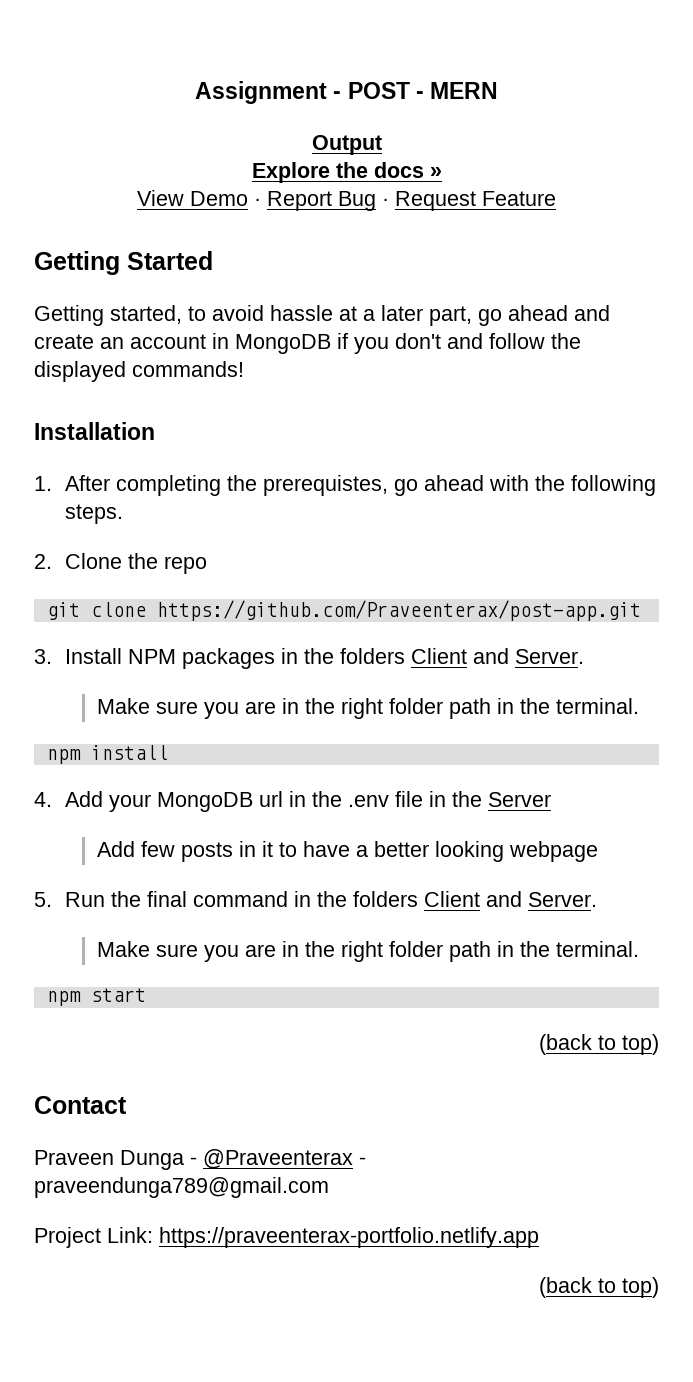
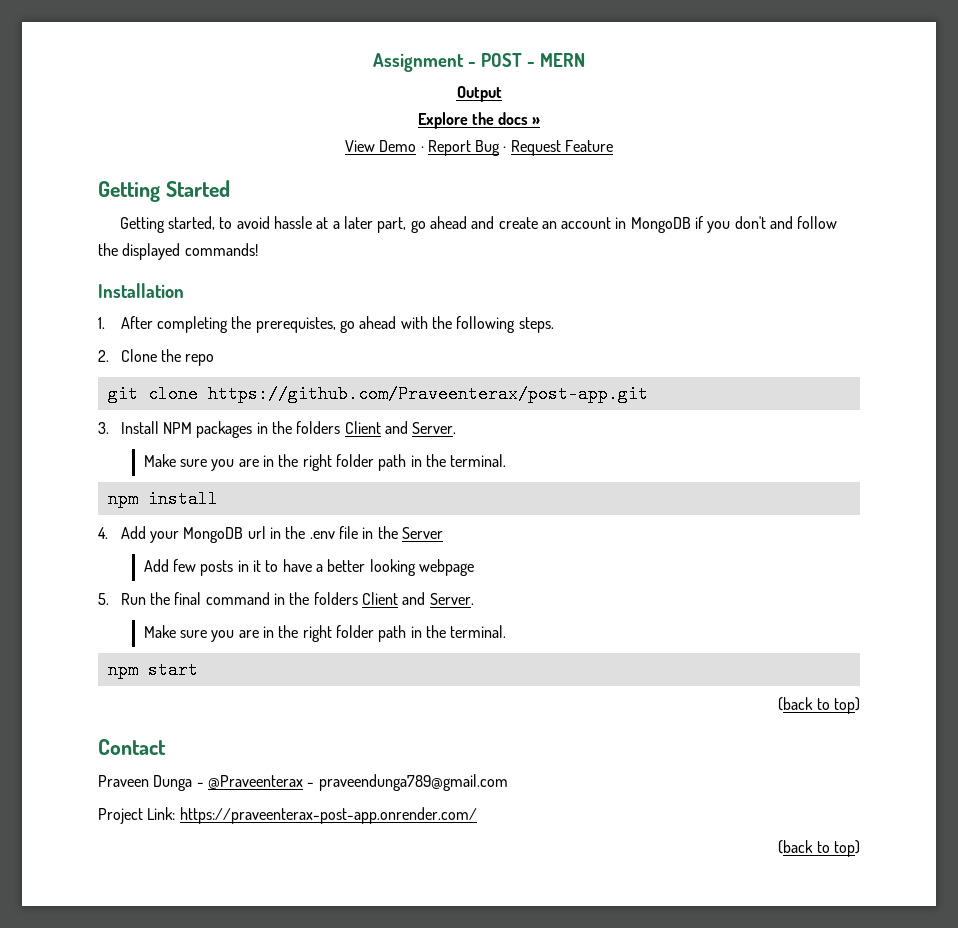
- Project Link: https://praveenterax-portfolio.netlify.app
+ Project Link: https://praveenterax-post-app.onrender.com/

